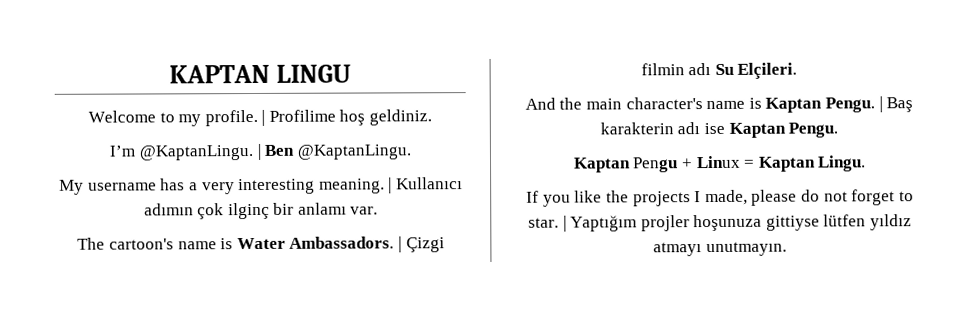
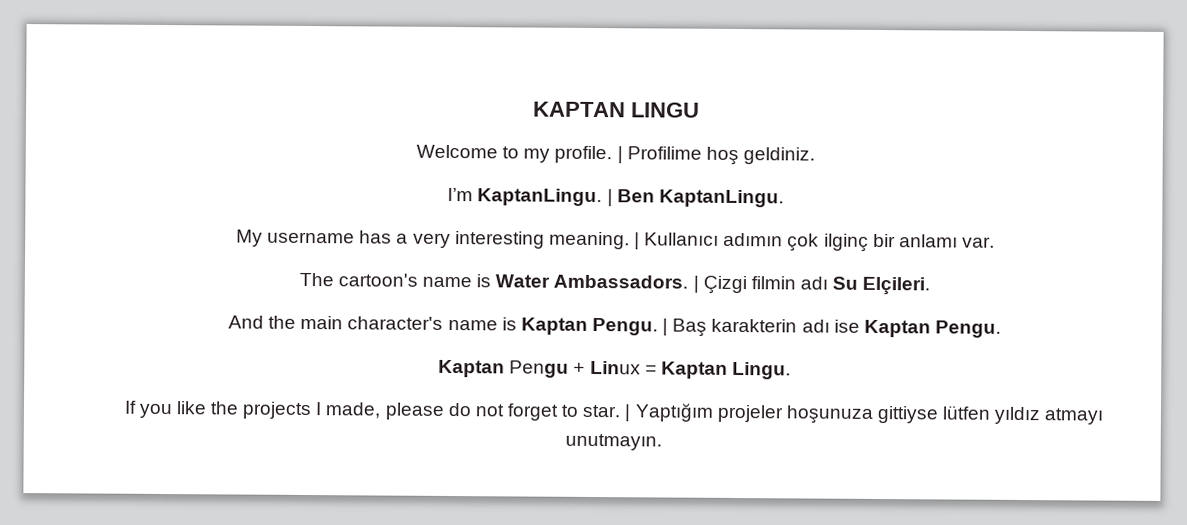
- I’m @KaptanLingu.
+ I’m KaptanLingu.
- | Ben @KaptanLingu.
+ | Ben KaptanLingu.
- | Yaptığım projler hoşunuza gittiyse lütfen yıldız atmayı unutmayın.
+ | Yaptığım projeler hoşunuza gittiyse lütfen yıldız atmayı unutmayın.

